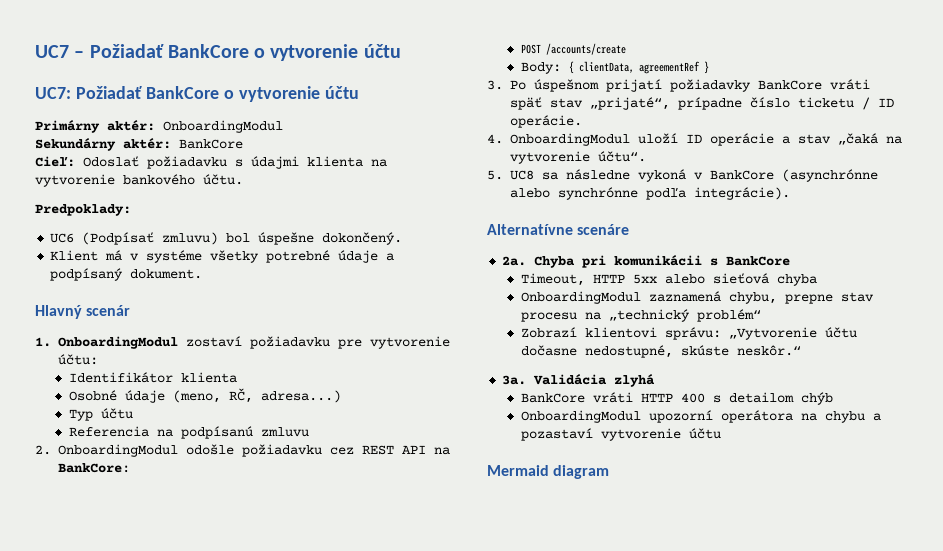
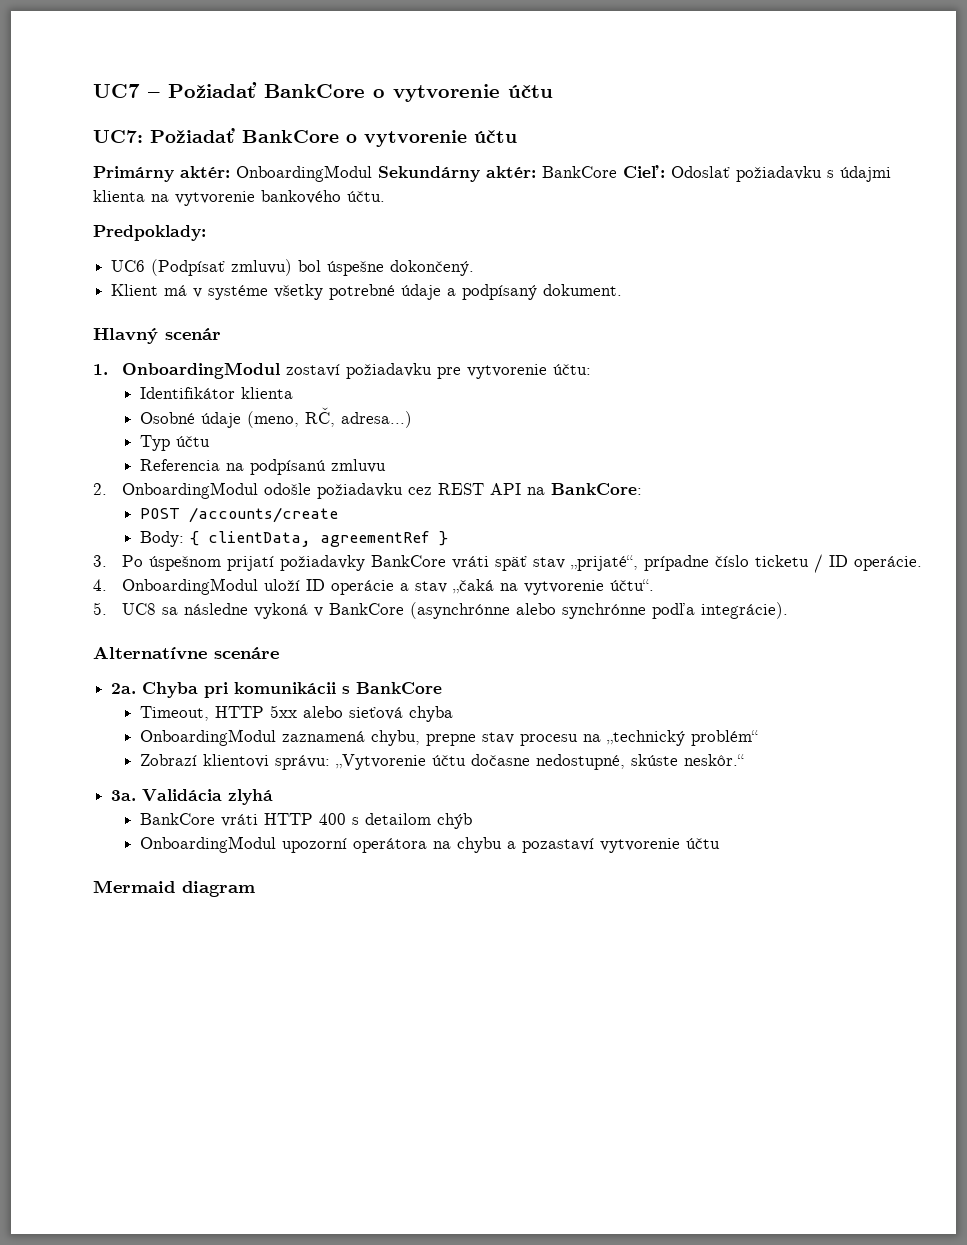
- Primárny aktér: OnboardingModul
- Sekundárny aktér: BankCore
- Cieľ: Odoslať požiadavku s údajmi klienta na vytvorenie bankového účtu.
+ Primárny aktér: OnboardingModul Sekundárny aktér: BankCore Cieľ: Odoslať požiadavku s údajmi klienta na vytvorenie bankového účtu.

